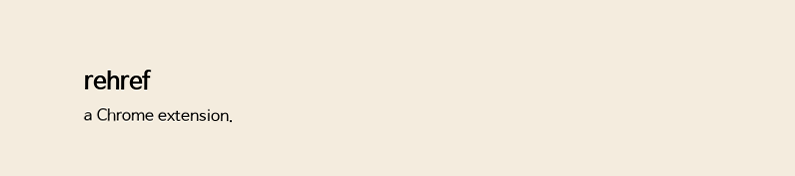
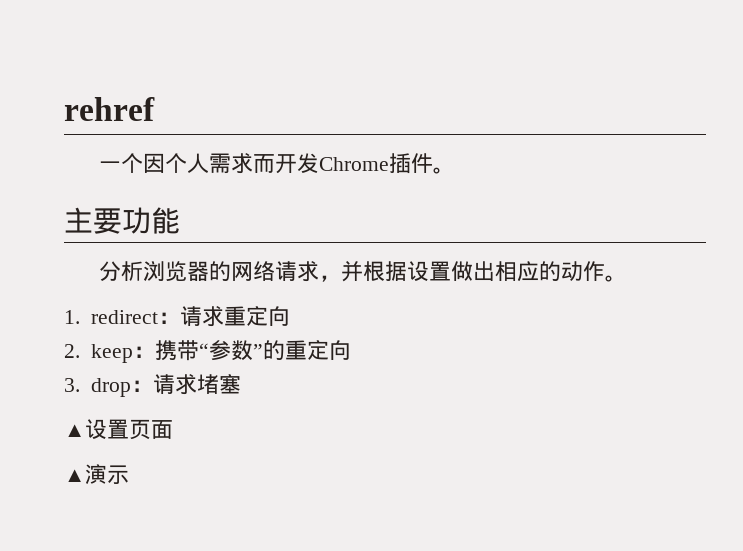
- a Chrome extension.
+ 一个因个人需求而开发Chrome插件。
+ 主要功能
+ 分析浏览器的网络请求，并根据设置做出相应的动作。
+ 1. redirect：请求重定向
+ 2. keep：携带“参数”的重定向
+ 3. drop：请求堵塞
+ ▲设置页面
+ ▲演示

